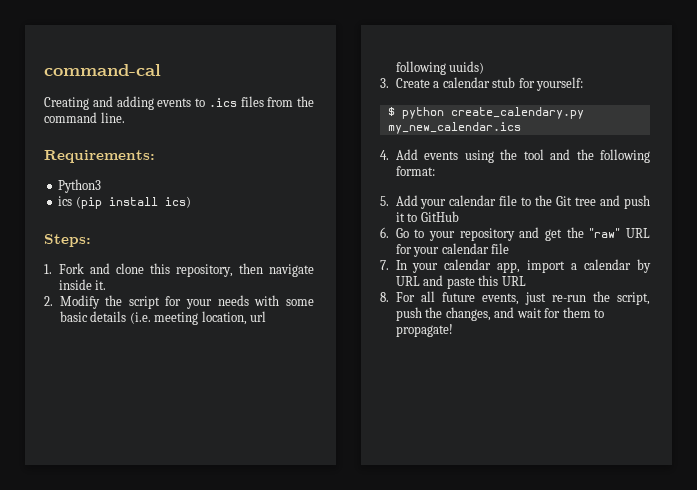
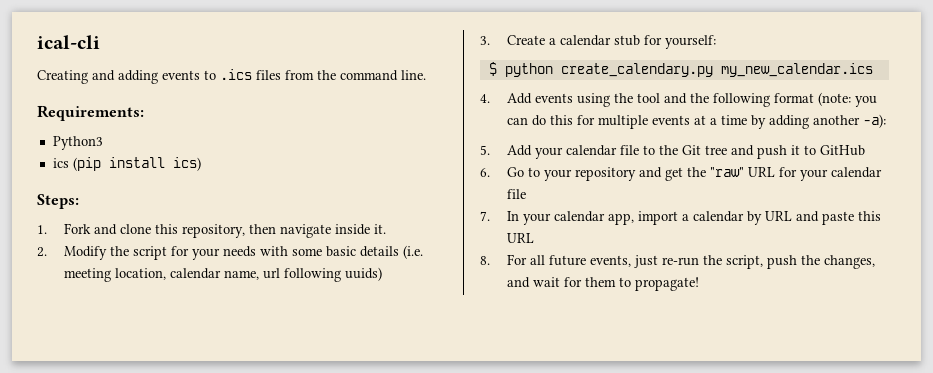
- command-cal
+ ical-cli
- 2. Modify the script for your needs with some basic details (i.e. meeting location, url following uuids)
+ 2. Modify the script for your needs with some basic details (i.e. meeting location, calendar name, url following uuids)
- 4. Add events using the tool and the following format:
+ 4. Add events using the tool and the following format (note: you can do this for multiple events at a time by adding another -a):

